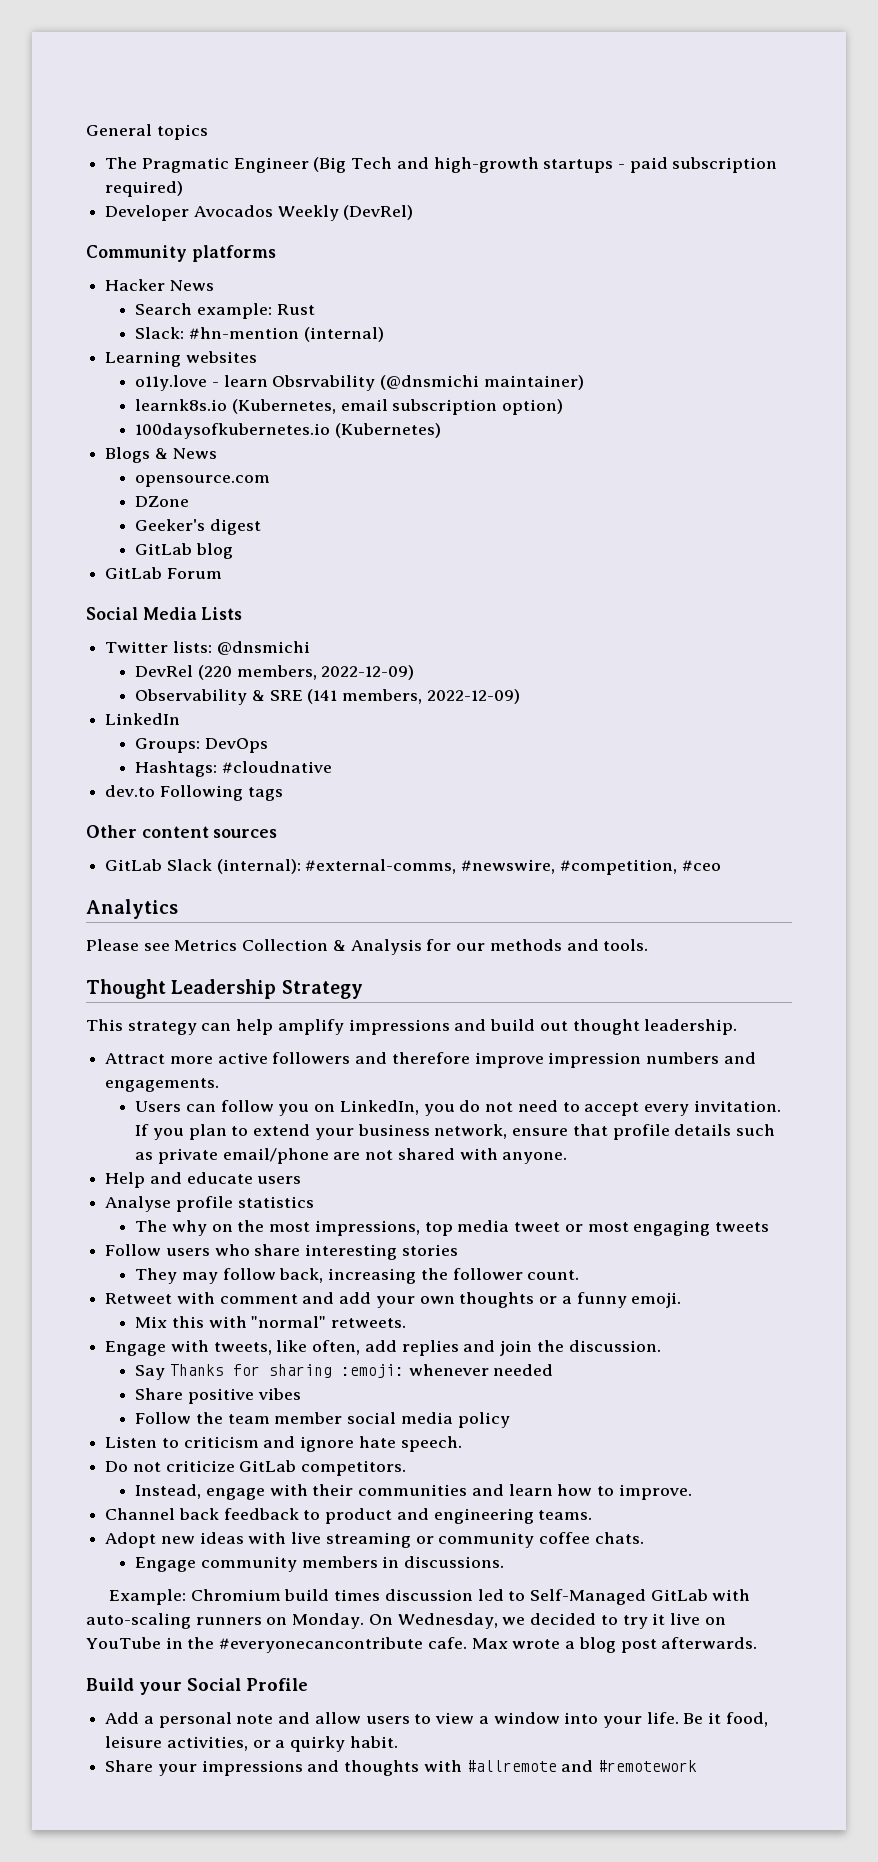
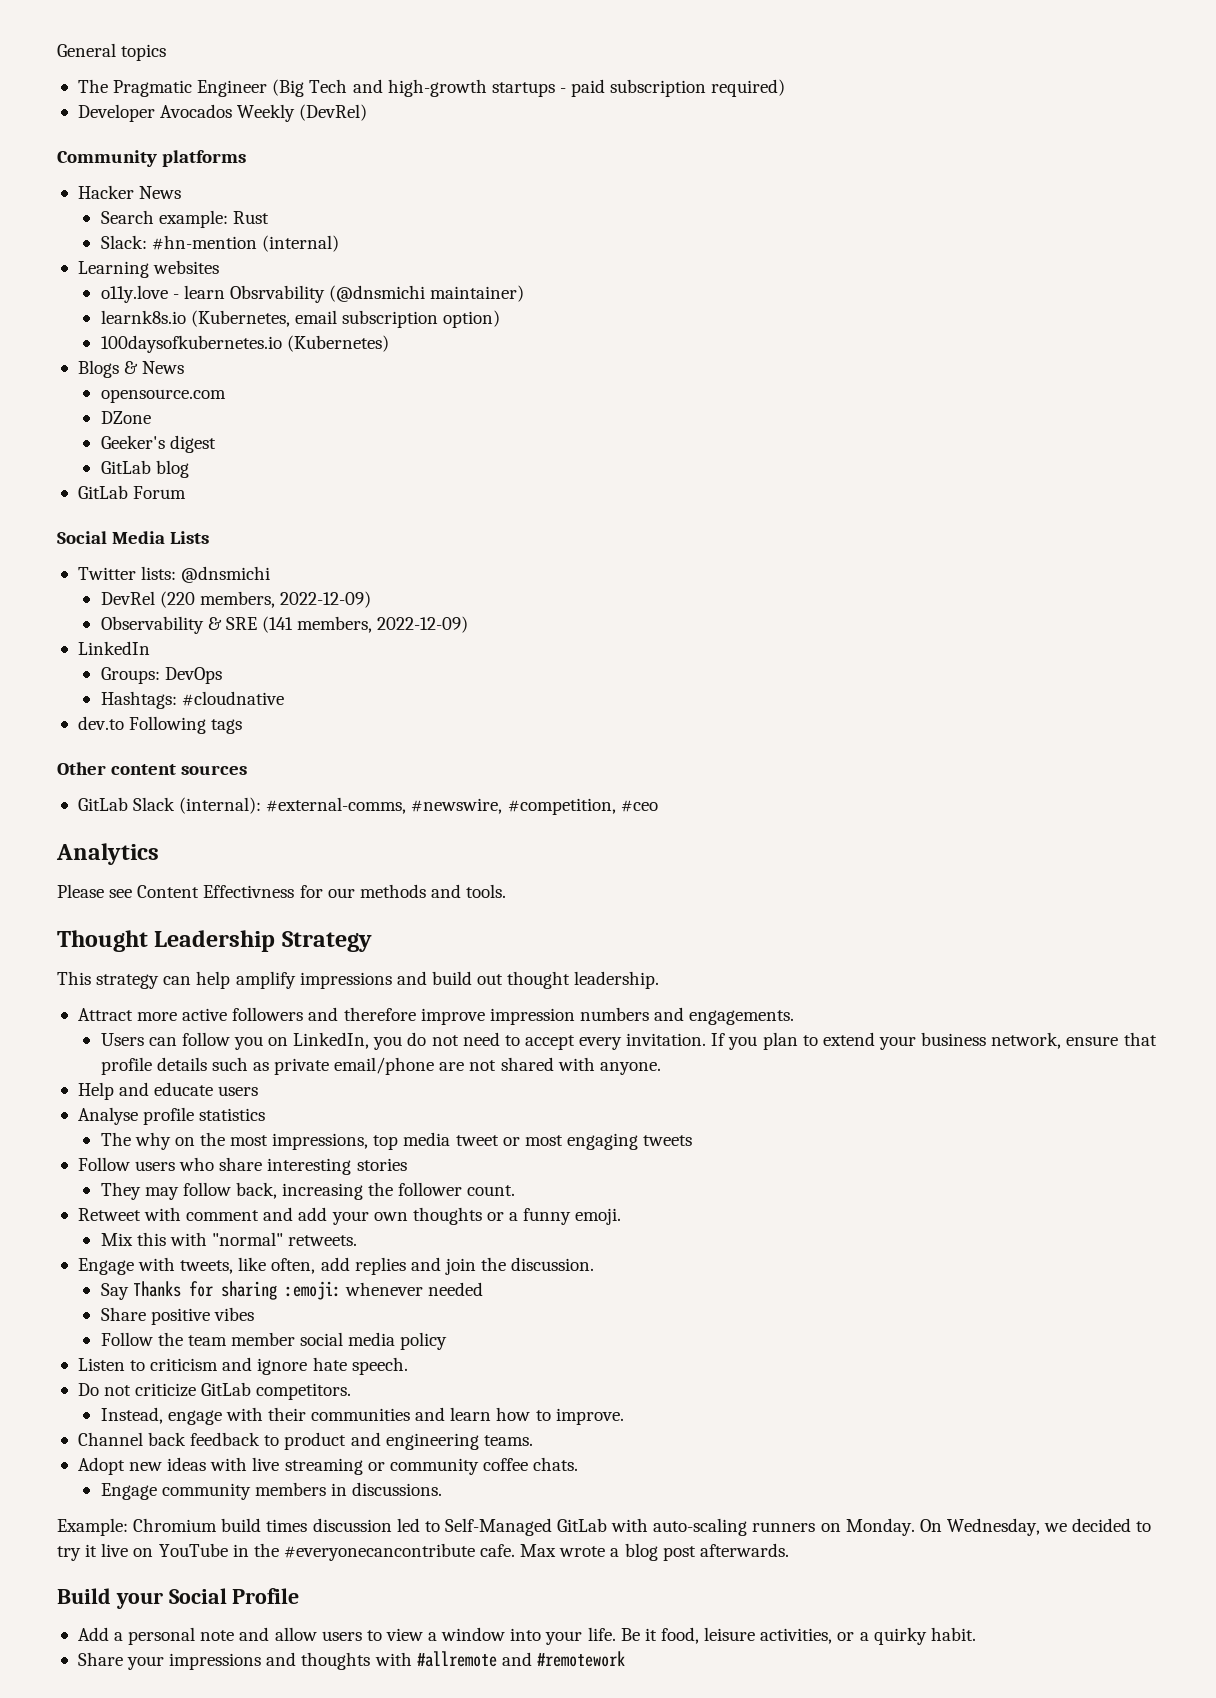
- Please see Metrics Collection & Analysis for our methods and tools.
+ Please see Content Effectivness for our methods and tools.

